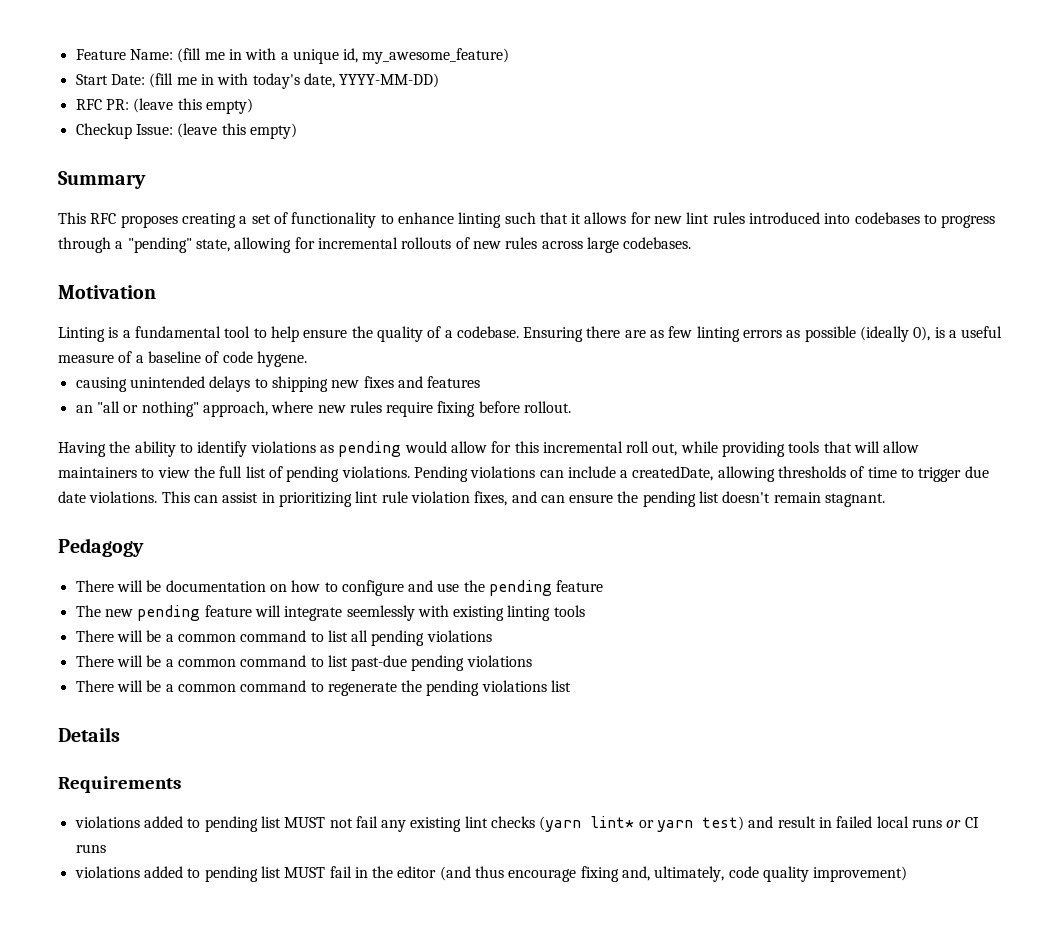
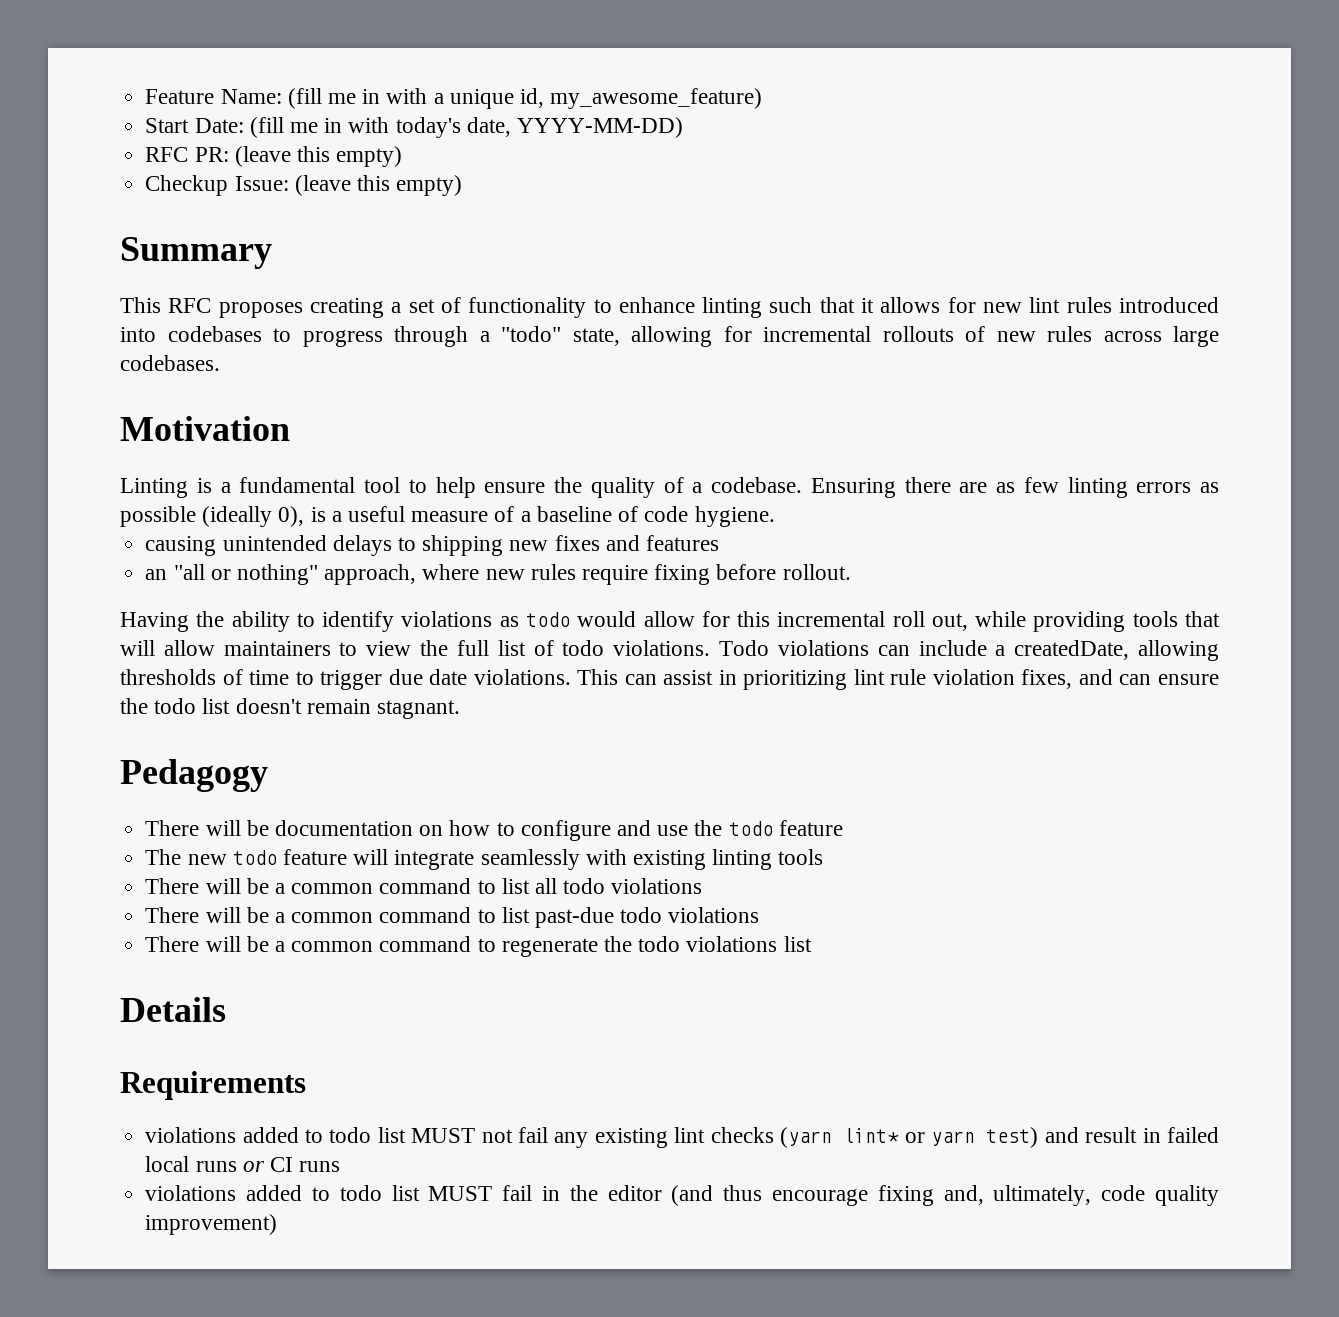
- This RFC proposes creating a set of functionality to enhance linting such that it allows for new lint rules introduced into codebases to progress through a "pending" state, allowing for incremental rollouts of new rules across large codebases.
+ This RFC proposes creating a set of functionality to enhance linting such that it allows for new lint rules introduced into codebases to progress through a "todo" state, allowing for incremental rollouts of new rules across large codebases.
- Ensuring there are as few linting errors as possible (ideally 0), is a useful measure of a baseline of code hygene.
+ Ensuring there are as few linting errors as possible (ideally 0), is a useful measure of a baseline of code hygiene.
- Having the ability to identify violations as pending would allow for this incremental roll out, while providing tools that will allow maintainers to view the full list of pending violations. Pending violations can include a createdDate, allowing thresholds of time to trigger due date violations.
+ Having the ability to identify violations as todo would allow for this incremental roll out, while providing tools that will allow maintainers to view the full list of todo violations. Todo violations can include a createdDate, allowing thresholds of time to trigger due date violations.
- This can assist in prioritizing lint rule violation fixes, and can ensure the pending list doesn't remain stagnant.
+ This can assist in prioritizing lint rule violation fixes, and can ensure the todo list doesn't remain stagnant.
- There will be documentation on how to configure and use the pending feature
+ There will be documentation on how to configure and use the todo feature
- The new pending feature will integrate seemlessly with existing linting tools
+ The new todo feature will integrate seamlessly with existing linting tools
- There will be a common command to list all pending violations
+ There will be a common command to list all todo violations
- There will be a common command to list past-due pending violations
+ There will be a common command to list past-due todo violations
- There will be a common command to regenerate the pending violations list
+ There will be a common command to regenerate the todo violations list
- violations added to pending list MUST not fail any existing lint checks (yarn lint* or yarn test) and result in failed local runs or CI runs
+ violations added to todo list MUST not fail any existing lint checks (yarn lint* or yarn test) and result in failed local runs or CI runs
- violations added to pending list MUST fail in the editor (and thus encourage fixing and, ultimately, code quality improvement)
+ violations added to todo list MUST fail in the editor (and thus encourage fixing and, ultimately, code quality improvement)

